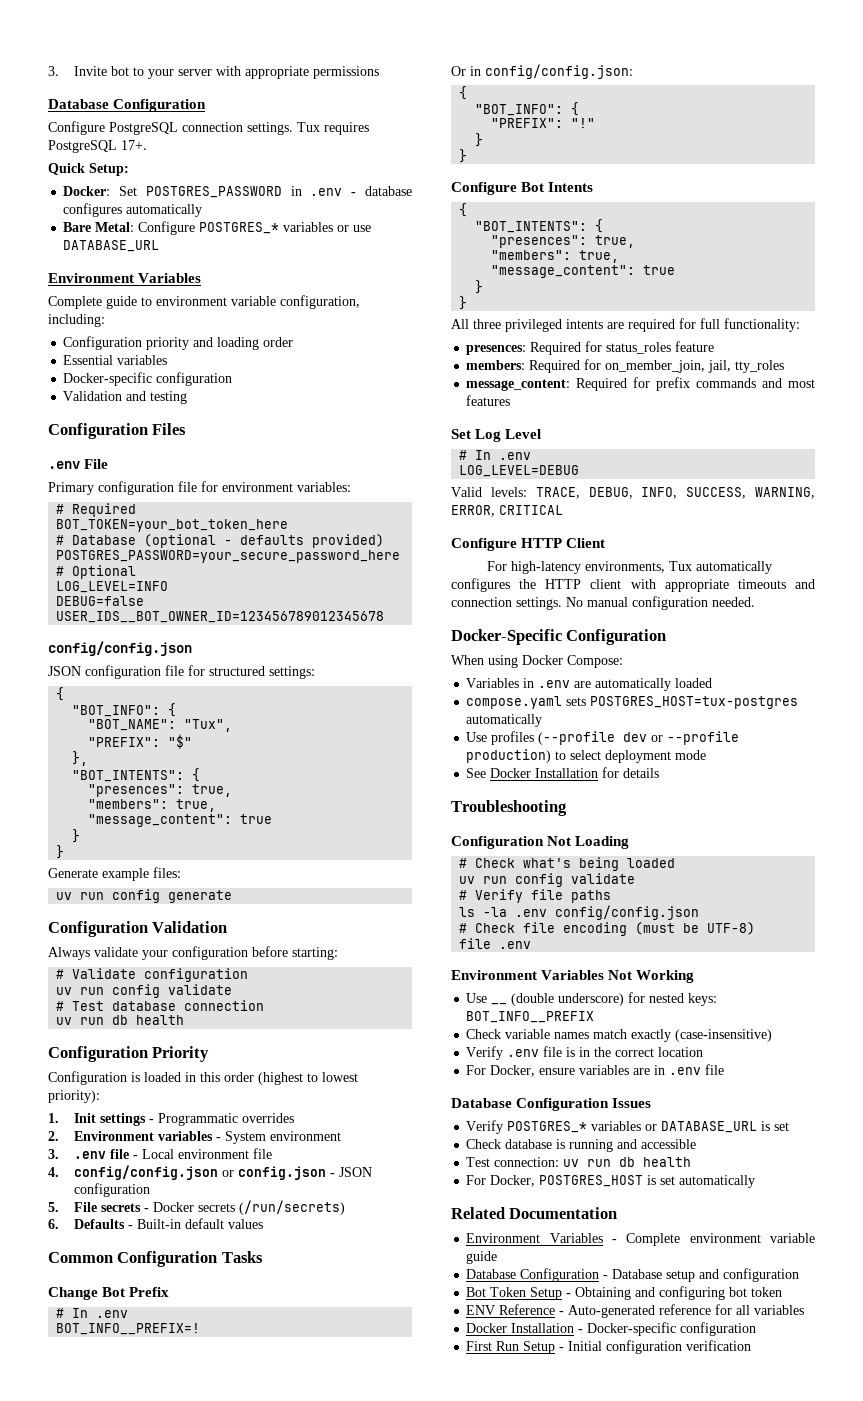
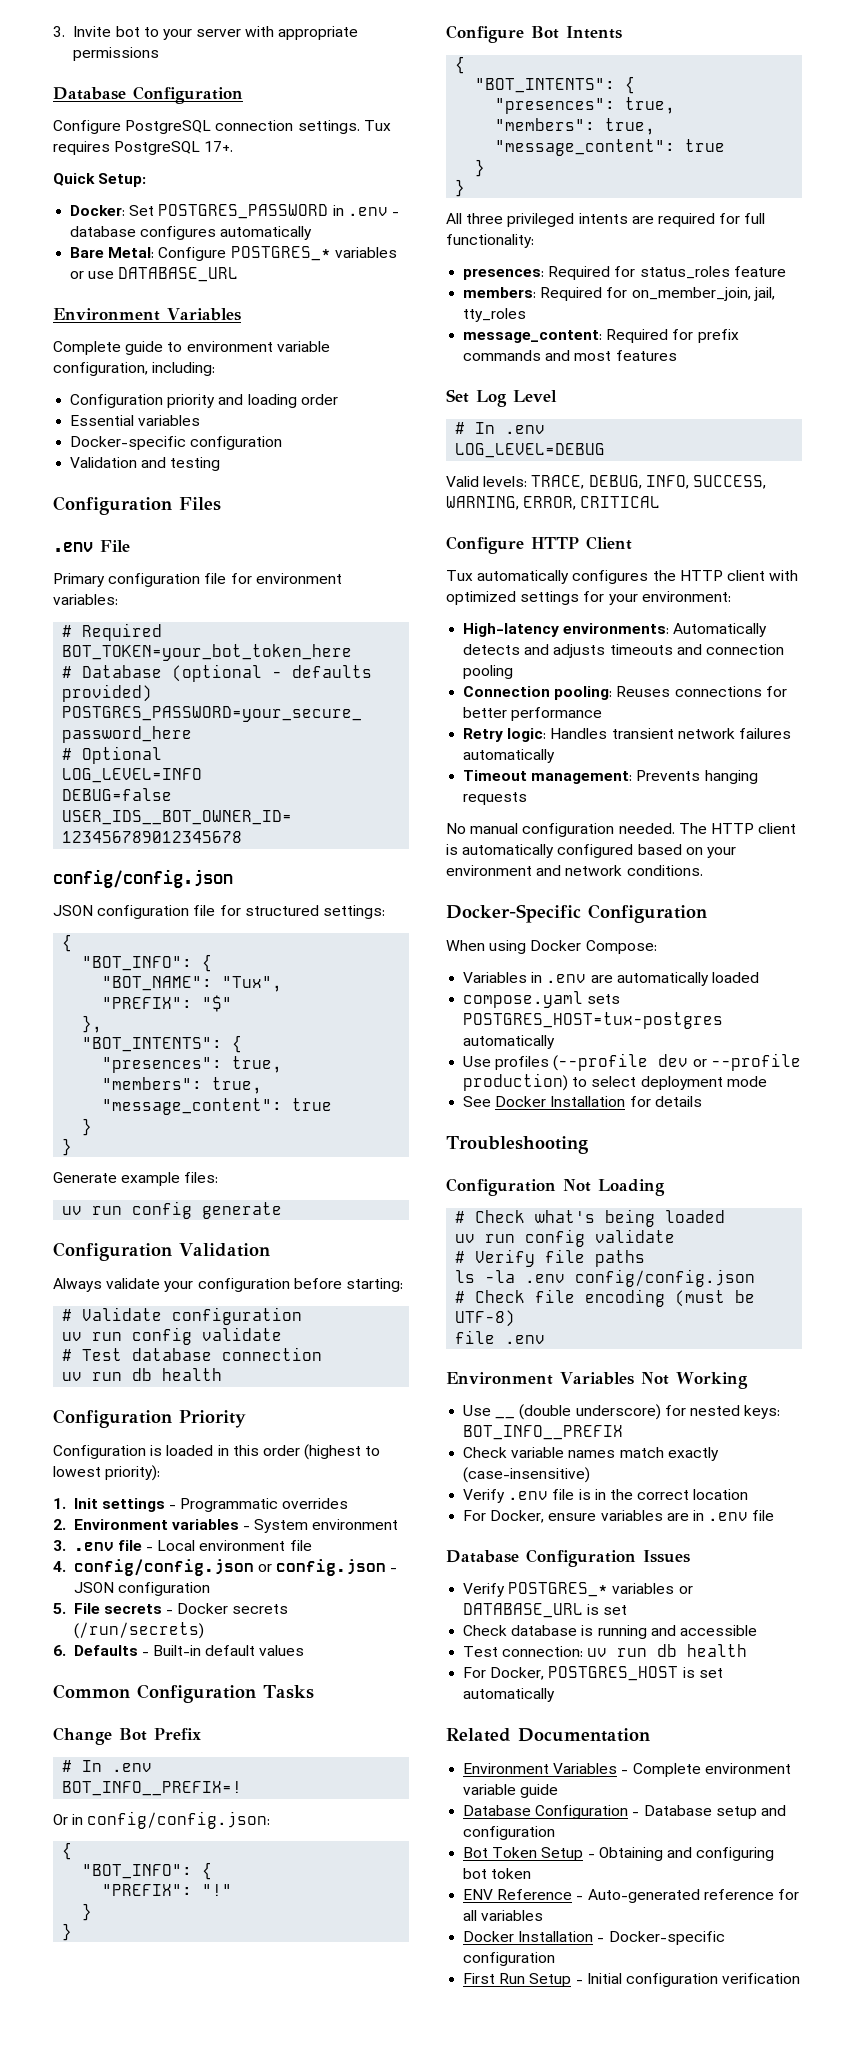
- For high-latency environments, Tux automatically configures the HTTP client with appropriate timeouts and connection settings. No manual configuration needed.
+ Tux automatically configures the HTTP client with optimized settings for your environment:
+ High-latency environments: Automatically detects and adjusts timeouts and connection pooling
+ Connection pooling: Reuses connections for better performance
+ Retry logic: Handles transient network failures automatically
+ Timeout management: Prevents hanging requests
+ No manual configuration needed. The HTTP client is automatically configured based on your environment and network conditions.

